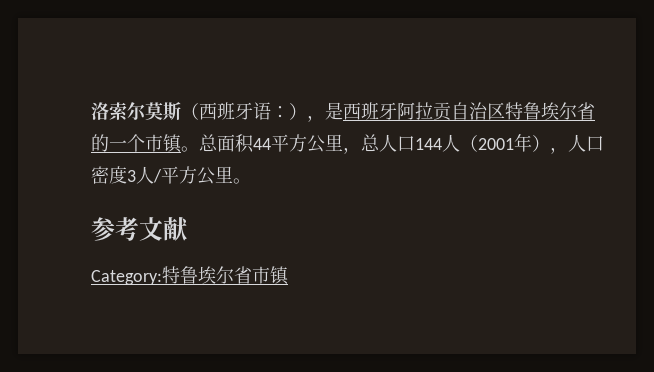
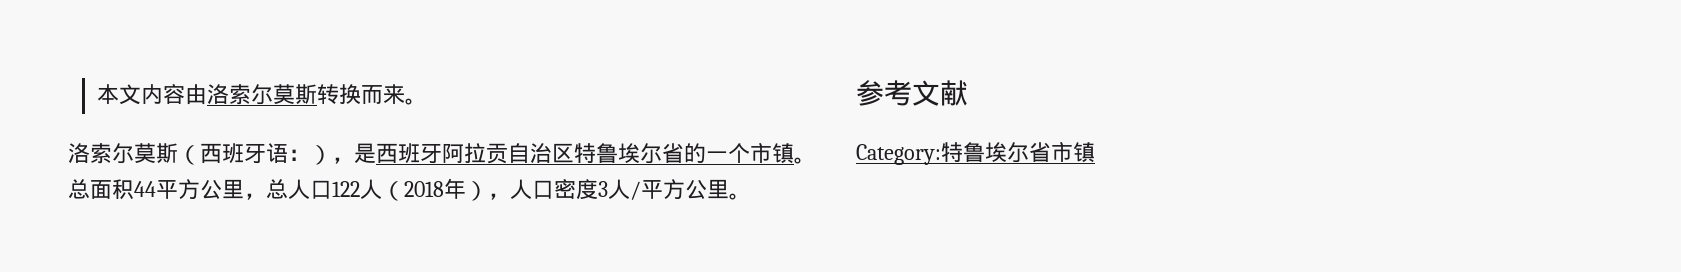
+ 本文内容由洛索尔莫斯转换而来。
- 总面积44平方公里，总人口144人（2001年），人口密度3人/平方公里。
+ 总面积44平方公里，总人口122人（2018年），人口密度3人/平方公里。

